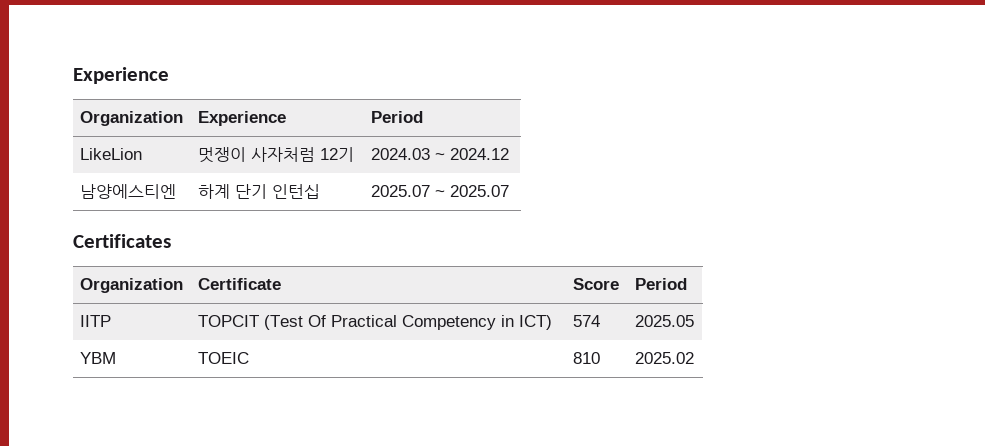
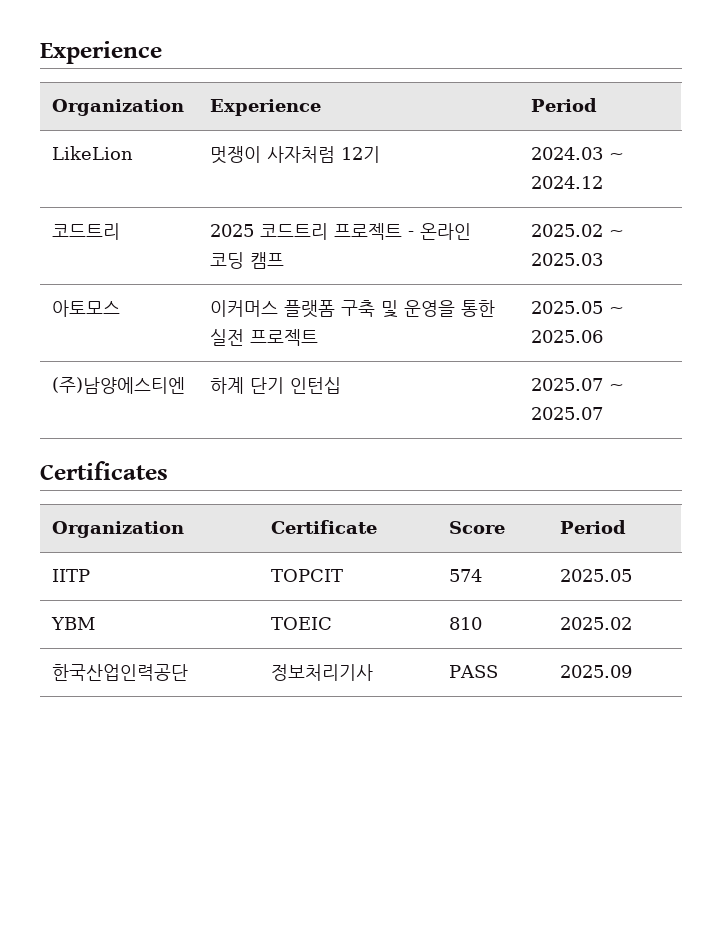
- 남양에스티엔 | 하계 단기 인턴십 | 2025.07 ~ 2025.07
+ 코드트리 | 2025 코드트리 프로젝트 - 온라인 코딩 캠프 | 2025.02 ~ 2025.03
+ 아토모스 | 이커머스 플랫폼 구축 및 운영을 통한 실전 프로젝트 | 2025.05 ~ 2025.06
+ (주)남양에스티엔 | 하계 단기 인턴십 | 2025.07 ~ 2025.07
- IITP | TOPCIT (Test Of Practical Competency in ICT) | 574 | 2025.05
+ IITP | TOPCIT | 574 | 2025.05
+ 한국산업인력공단 | 정보처리기사 | PASS | 2025.09

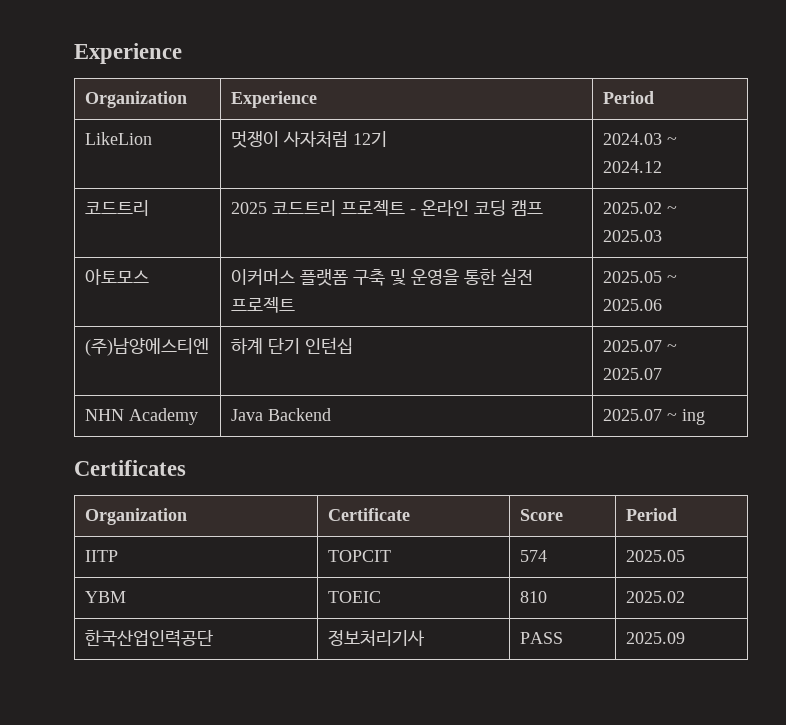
+ NHN Academy | Java Backend | 2025.07 ~ ing

